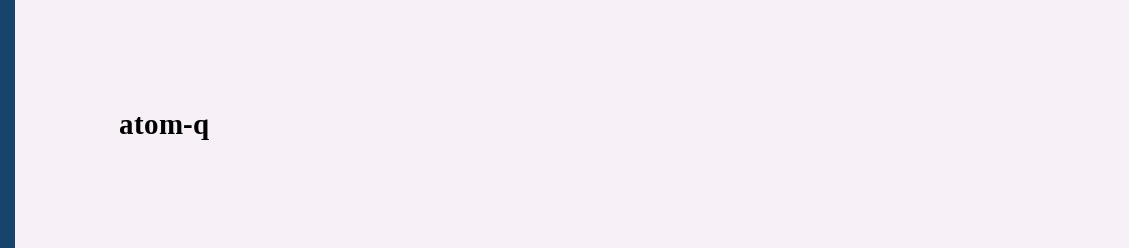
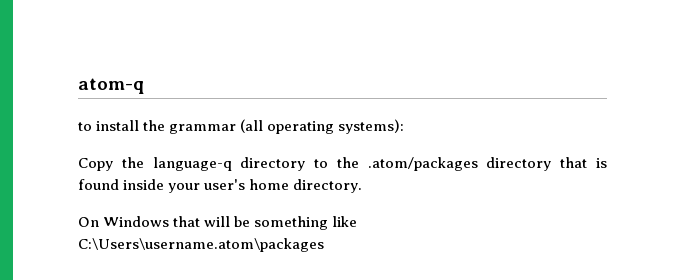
+ to install the grammar (all operating systems):
+ Copy the language-q directory to the .atom/packages directory that is found inside your user's home directory.
+ On Windows that will be something like C:\Users\username.atom\packages

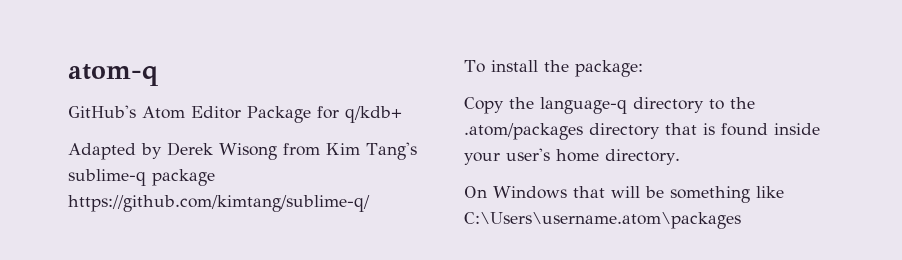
- to install the grammar (all operating systems):
+ GitHub's Atom Editor Package for q/kdb+
+ Adapted by Derek Wisong from Kim Tang's sublime-q package https://github.com/kimtang/sublime-q/
+ To install the package:

